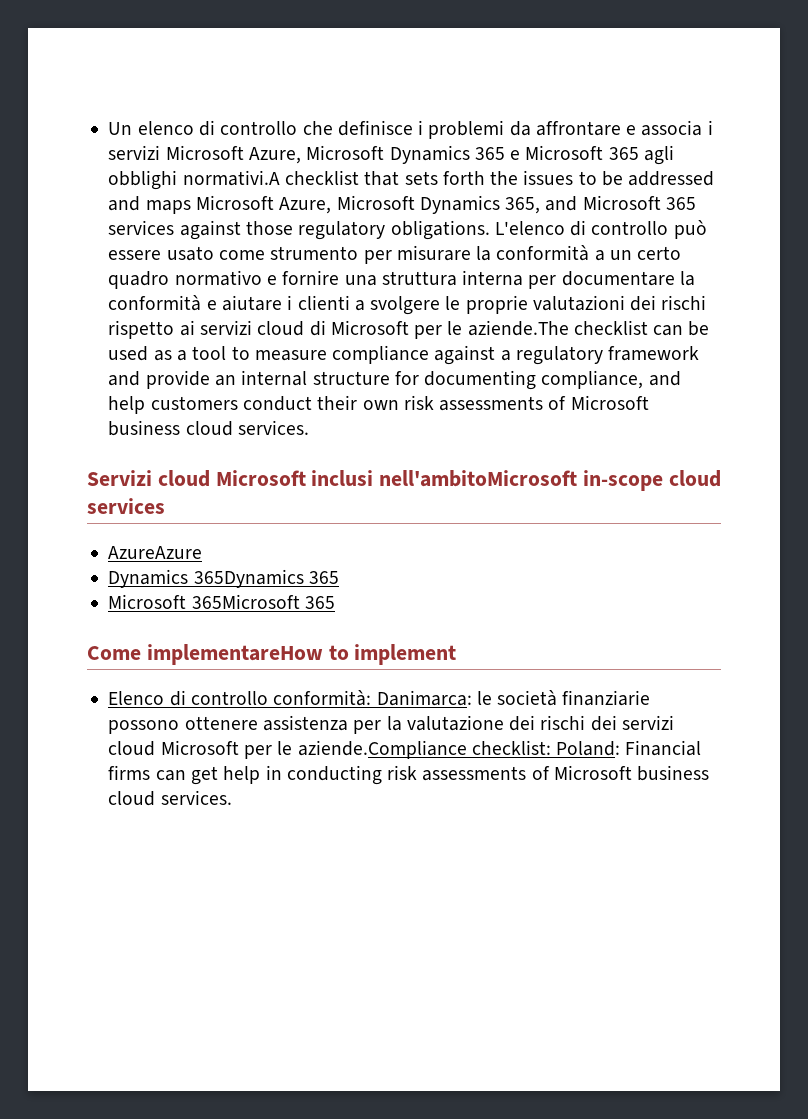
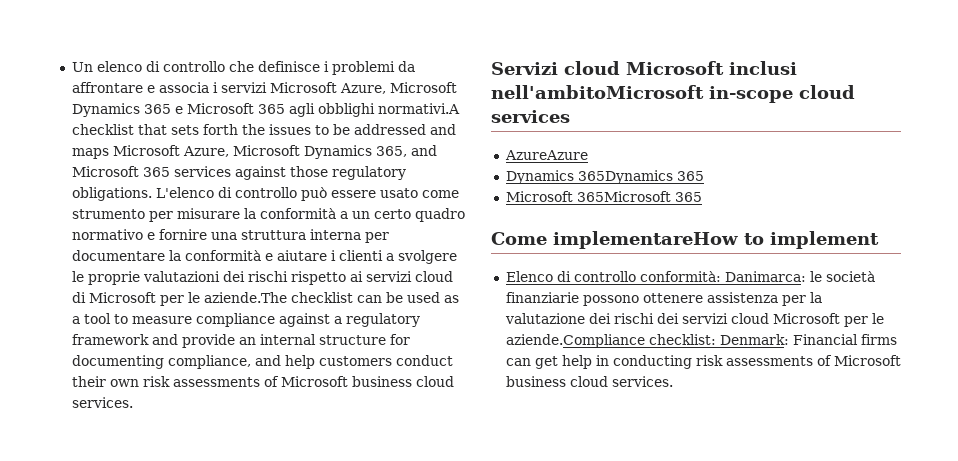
- Elenco di controllo conformità: Danimarca: le società finanziarie possono ottenere assistenza per la valutazione dei rischi dei servizi cloud Microsoft per le aziende.Compliance checklist: Poland: Financial firms can get help in conducting risk assessments of Microsoft business cloud services.
+ Elenco di controllo conformità: Danimarca: le società finanziarie possono ottenere assistenza per la valutazione dei rischi dei servizi cloud Microsoft per le aziende.Compliance checklist: Denmark: Financial firms can get help in conducting risk assessments of Microsoft business cloud services.

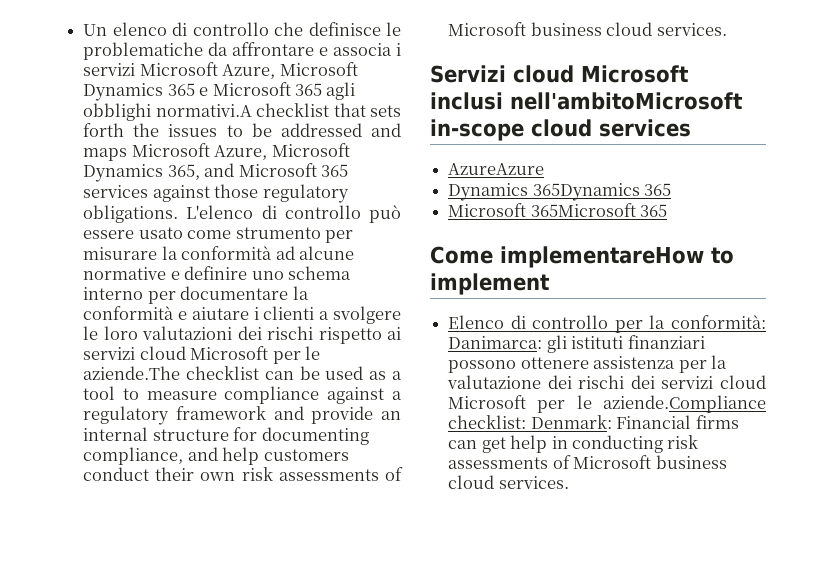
- Un elenco di controllo che definisce i problemi da affrontare e associa i servizi Microsoft Azure, Microsoft Dynamics 365 e Microsoft 365 agli obblighi normativi.A checklist that sets forth the issues to be addressed and maps Microsoft Azure, Microsoft Dynamics 365, and Microsoft 365 services against those regulatory obligations.
+ Un elenco di controllo che definisce le problematiche da affrontare e associa i servizi Microsoft Azure, Microsoft Dynamics 365 e Microsoft 365 agli obblighi normativi.A checklist that sets forth the issues to be addressed and maps Microsoft Azure, Microsoft Dynamics 365, and Microsoft 365 services against those regulatory obligations.
- L'elenco di controllo può essere usato come strumento per misurare la conformità a un certo quadro normativo e fornire una struttura interna per documentare la conformità e aiutare i clienti a svolgere le proprie valutazioni dei rischi rispetto ai servizi cloud di Microsoft per le aziende.The checklist can be used as a tool to measure compliance against a regulatory framework and provide an internal structure for documenting compliance, and help customers conduct their own risk assessments of Microsoft business cloud services.
+ L'elenco di controllo può essere usato come strumento per misurare la conformità ad alcune normative e definire uno schema interno per documentare la conformità e aiutare i clienti a svolgere le loro valutazioni dei rischi rispetto ai servizi cloud Microsoft per le aziende.The checklist can be used as a tool to measure compliance against a regulatory framework and provide an internal structure for documenting compliance, and help customers conduct their own risk assessments of Microsoft business cloud services.
- Elenco di controllo conformità: Danimarca: le società finanziarie possono ottenere assistenza per la valutazione dei rischi dei servizi cloud Microsoft per le aziende.Compliance checklist: Denmark: Financial firms can get help in conducting risk assessments of Microsoft business cloud services.
+ Elenco di controllo per la conformità: Danimarca: gli istituti finanziari possono ottenere assistenza per la valutazione dei rischi dei servizi cloud Microsoft per le aziende.Compliance checklist: Denmark: Financial firms can get help in conducting risk assessments of Microsoft business cloud services.

